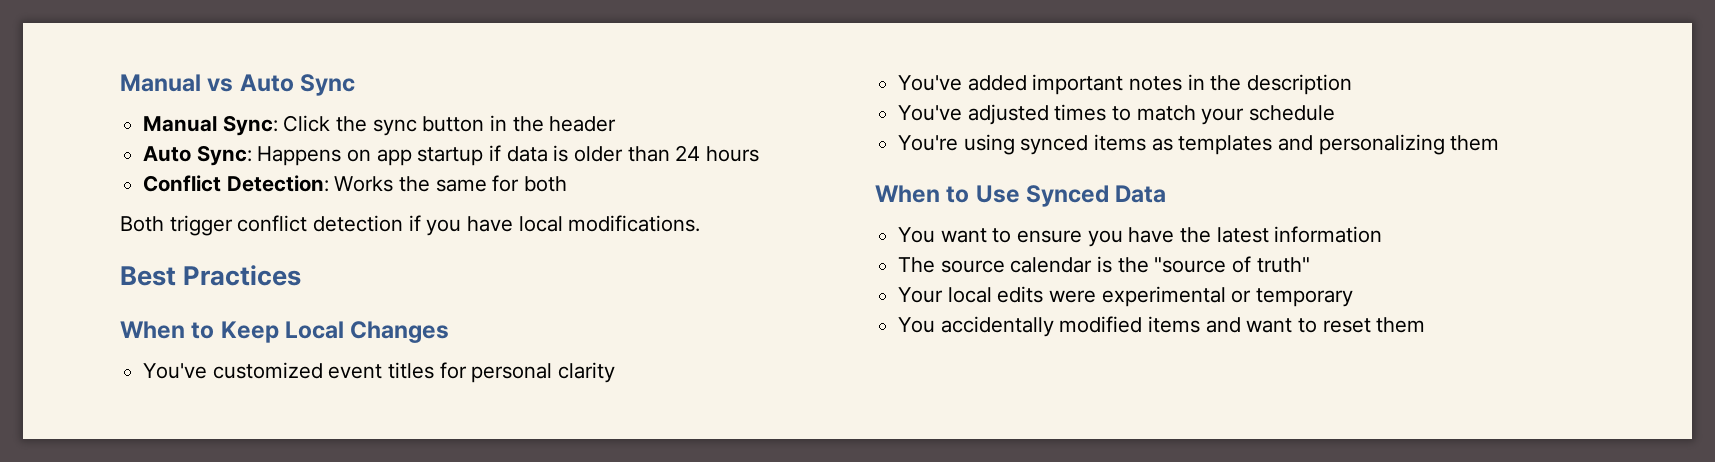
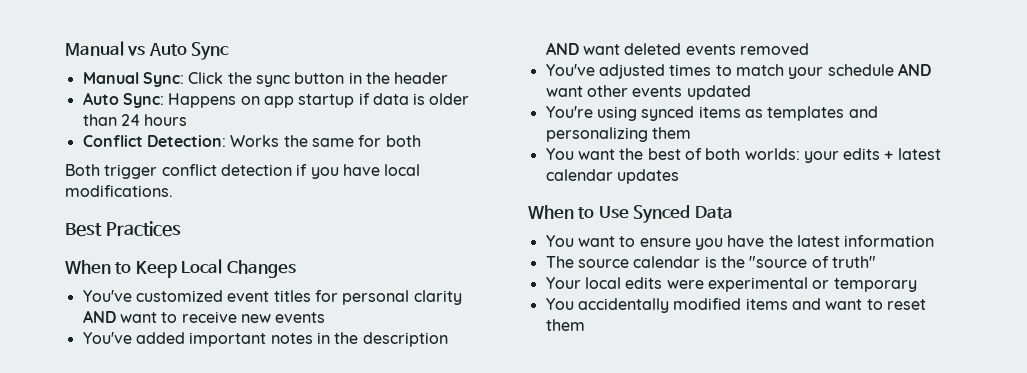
- You've customized event titles for personal clarity
+ You've customized event titles for personal clarity AND want to receive new events
- You've added important notes in the description
+ You've added important notes in the description AND want deleted events removed
- You've adjusted times to match your schedule
+ You've adjusted times to match your schedule AND want other events updated
+ You want the best of both worlds: your edits + latest calendar updates

